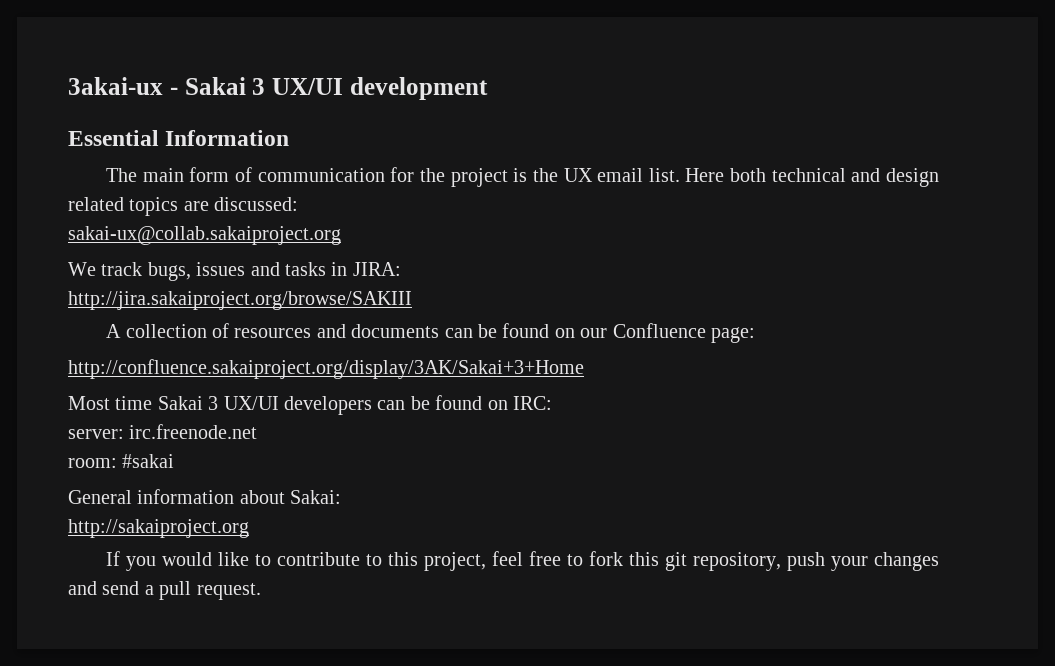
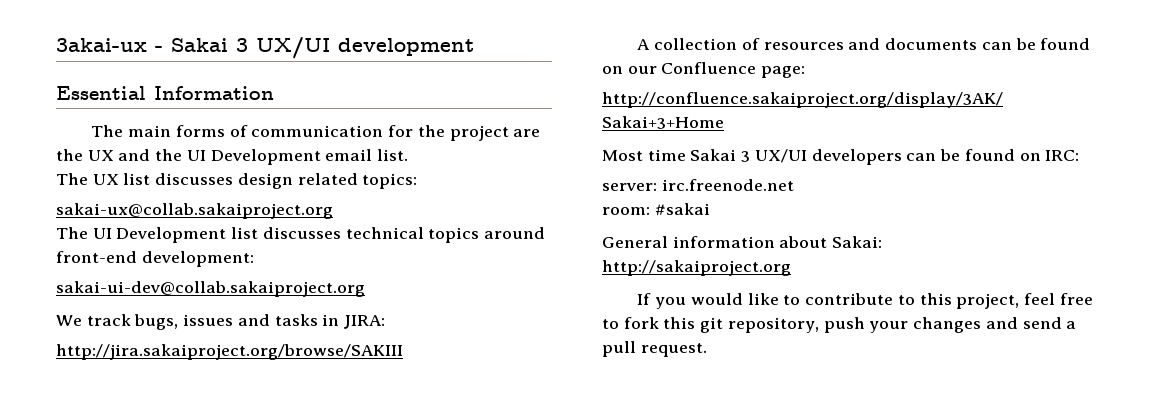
- The main form of communication for the project is the UX email list. Here both technical and design related topics are discussed:
+ The main forms of communication for the project are the UX and the UI Development email list.
+ The UX list discusses design related topics:
  sakai-ux@collab.sakaiproject.org
+ The UI Development list discusses technical topics around front-end development:
+ sakai-ui-dev@collab.sakaiproject.org

